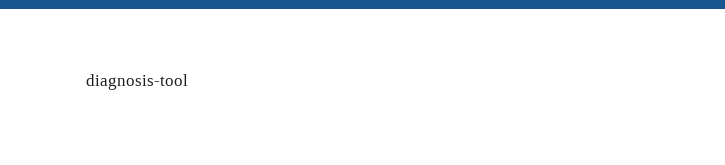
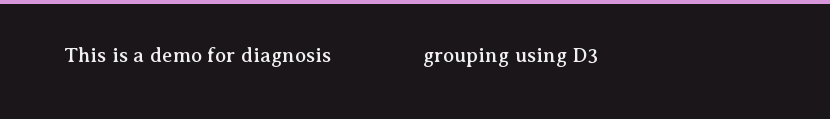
- diagnosis-tool
+ This is a demo for diagnosis grouping using D3

